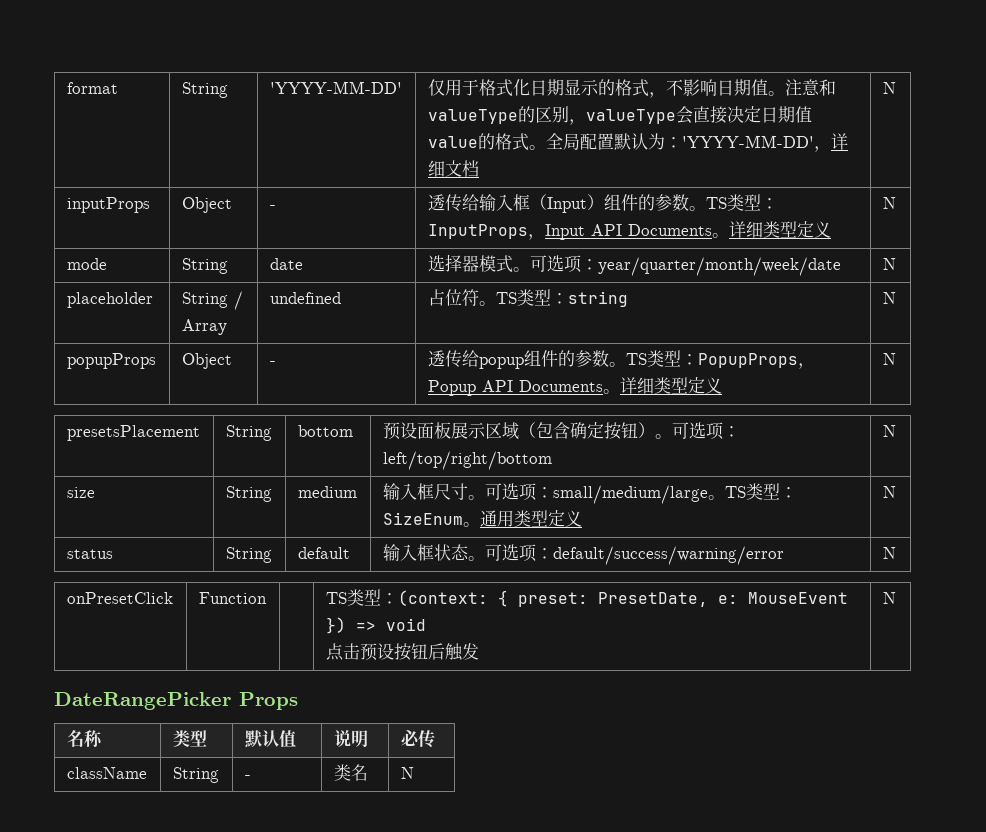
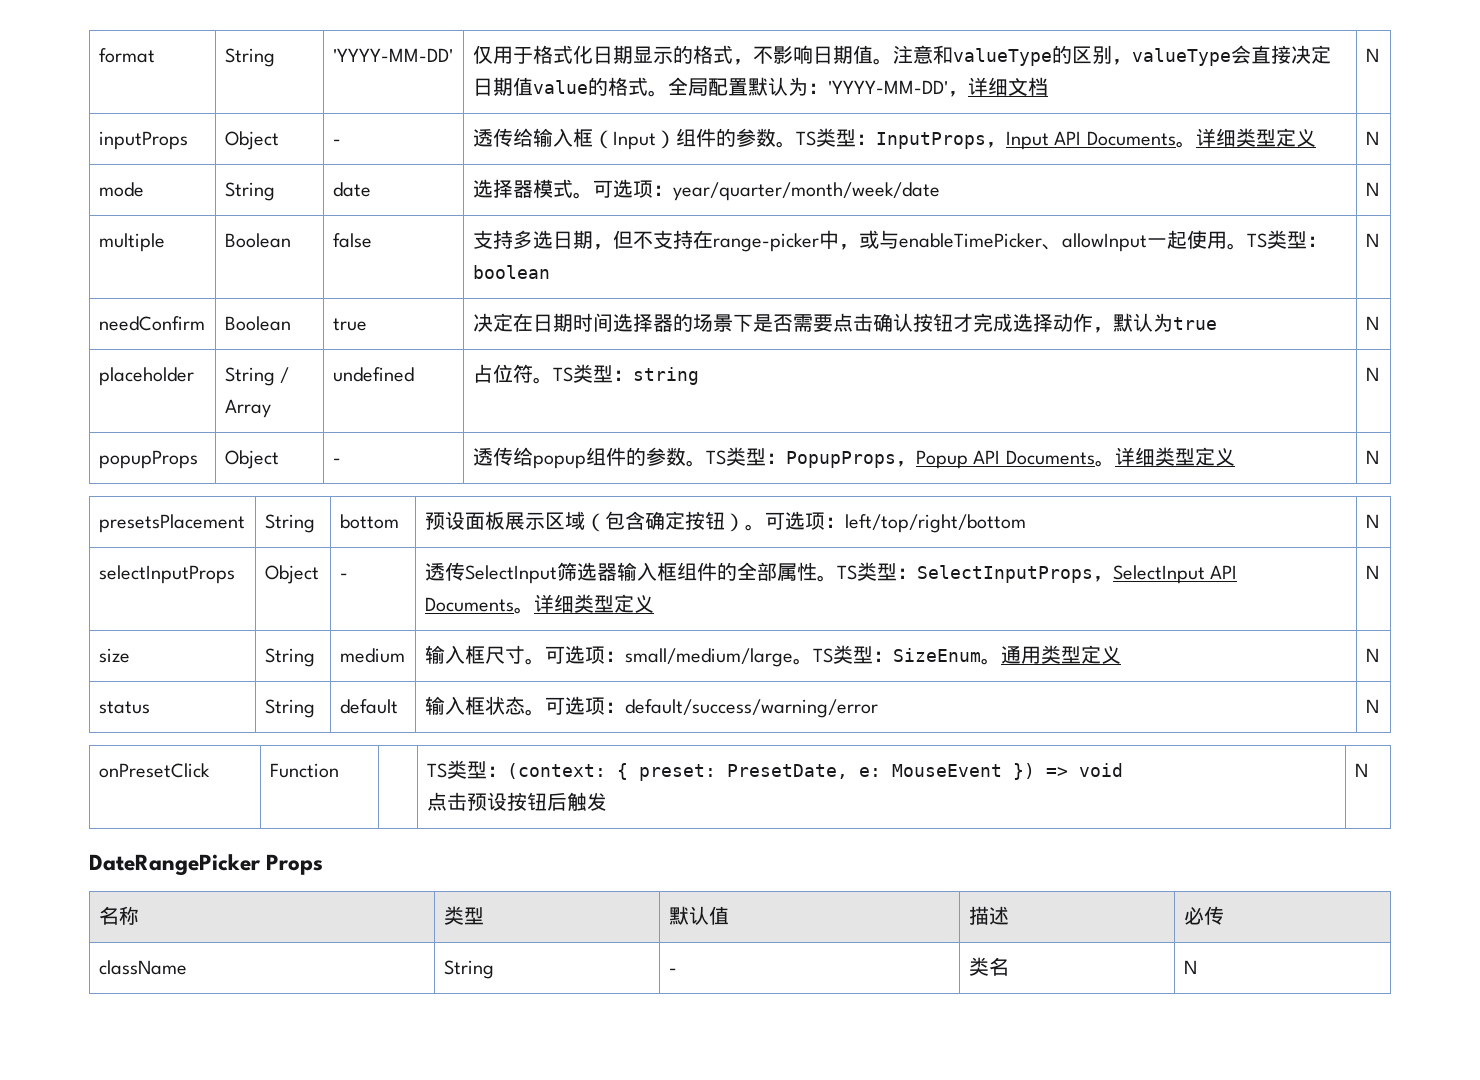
+ multiple | Boolean | false | 支持多选日期，但不支持在range-picker中，或与enableTimePicker、allowInput一起使用。TS类型：boolean | N
+ needConfirm | Boolean | true | 决定在日期时间选择器的场景下是否需要点击确认按钮才完成选择动作，默认为true | N
+ selectInputProps | Object | - | 透传SelectInput筛选器输入框组件的全部属性。TS类型：SelectInputProps，SelectInput API Documents。详细类型定义 | N
- 名称 | 类型 | 默认值 | 说明 | 必传
+ 名称 | 类型 | 默认值 | 描述 | 必传

